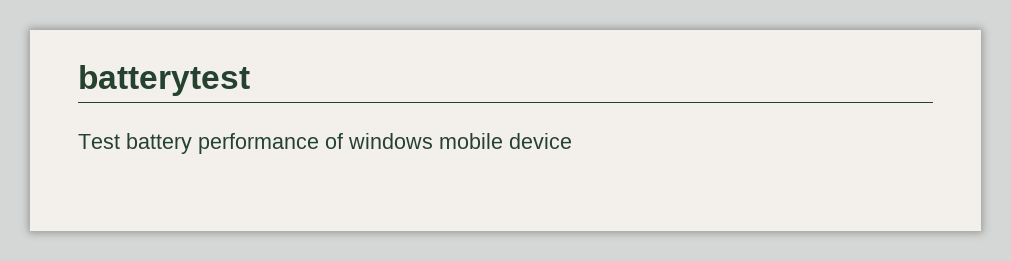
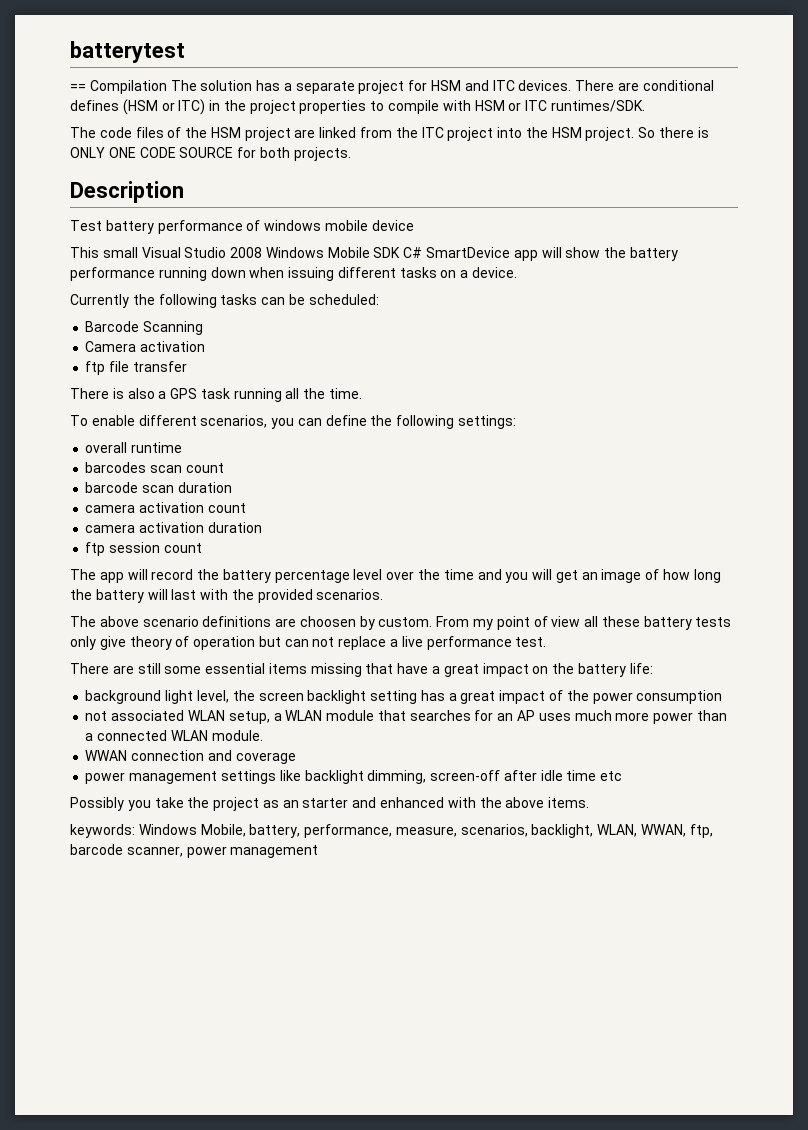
+ == Compilation The solution has a separate project for HSM and ITC devices. There are conditional defines (HSM or ITC) in the project properties to compile with HSM or ITC runtimes/SDK.
+ The code files of the HSM project are linked from the ITC project into the HSM project. So there is ONLY ONE CODE SOURCE for both projects.
+ Description
+ This small Visual Studio 2008 Windows Mobile SDK C# SmartDevice app will show the battery performance running down when issuing different tasks on a device.
+ Currently the following tasks can be scheduled:
+ Barcode Scanning
+ Camera activation
+ ftp file transfer
+ There is also a GPS task running all the time.
+ To enable different scenarios, you can define the following settings:
+ overall runtime
+ barcodes scan count
+ barcode scan duration
+ camera activation count
+ camera activation duration
+ ftp session count
+ The app will record the battery percentage level over the time and you will get an image of how long the battery will last with the provided scenarios.
+ The above scenario definitions are choosen by custom. From my point of view all these battery tests only give theory of operation but can not replace a live performance test.
+ There are still some essential items missing that have a great impact on the battery life:
+ background light level, the screen backlight setting has a great impact of the power consumption
+ not associated WLAN setup, a WLAN module that searches for an AP uses much more power than a connected WLAN module.
+ WWAN connection and coverage
+ power management settings like backlight dimming, screen-off after idle time etc
+ Possibly you take the project as an starter and enhanced with the above items.
+ keywords: Windows Mobile, battery, performance, measure, scenarios, backlight, WLAN, WWAN, ftp, barcode scanner, power management

